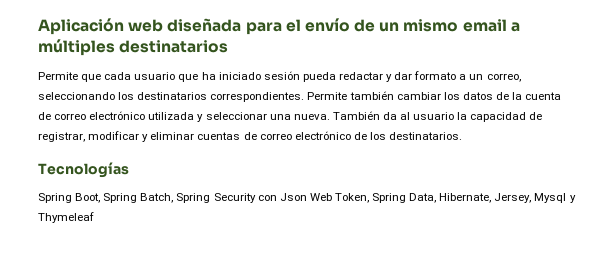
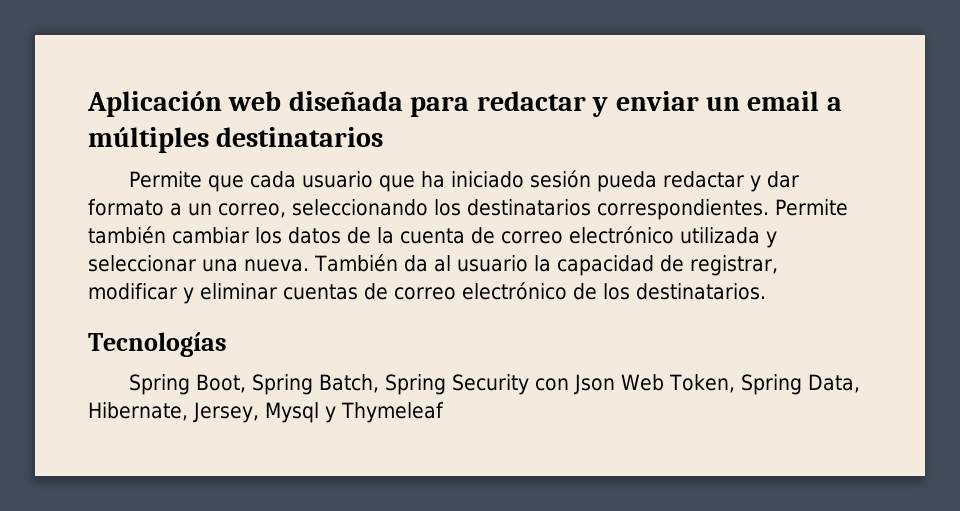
- Aplicación web diseñada para el envío de un mismo email a múltiples destinatarios
+ Aplicación web diseñada para redactar y enviar un email a múltiples destinatarios

